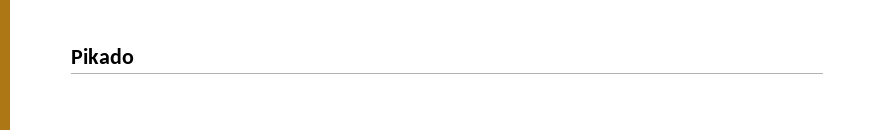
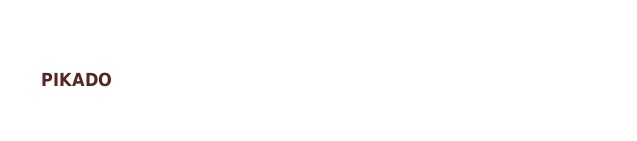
- Pikado
+ PIKADO

